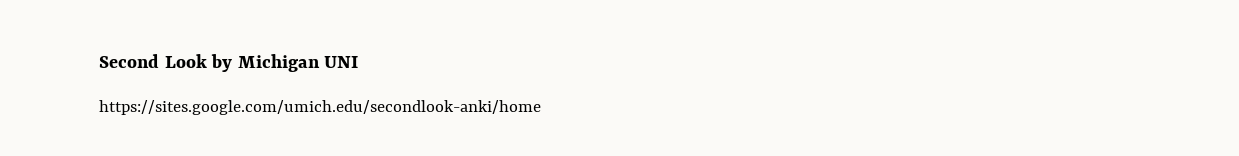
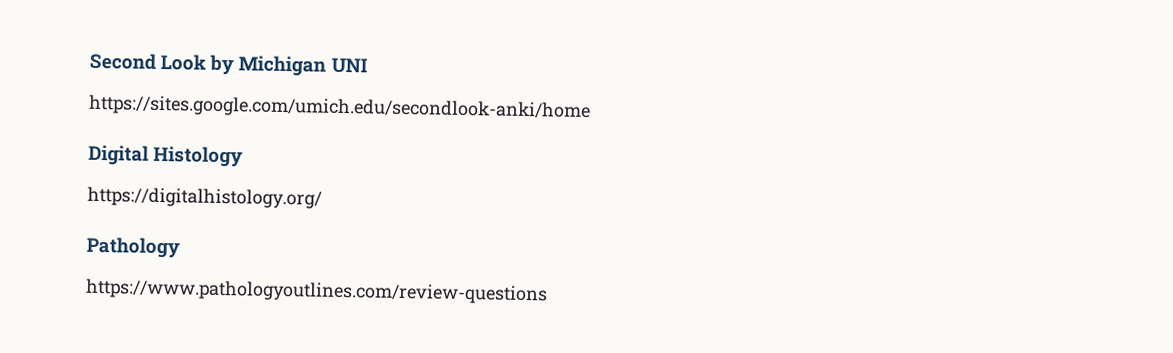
+ Digital Histology
+ https://digitalhistology.org/
+ Pathology
+ https://www.pathologyoutlines.com/review-questions

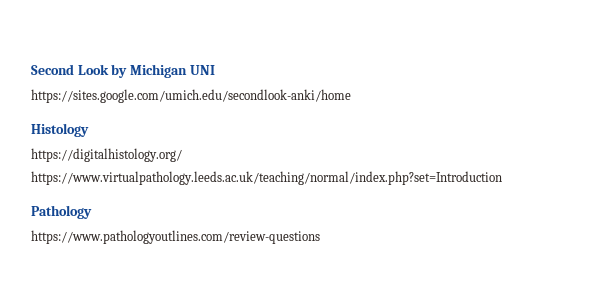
- Digital Histology
+ Histology
- https://digitalhistology.org/
+ https://digitalhistology.org/ https://www.virtualpathology.leeds.ac.uk/teaching/normal/index.php?set=Introduction

